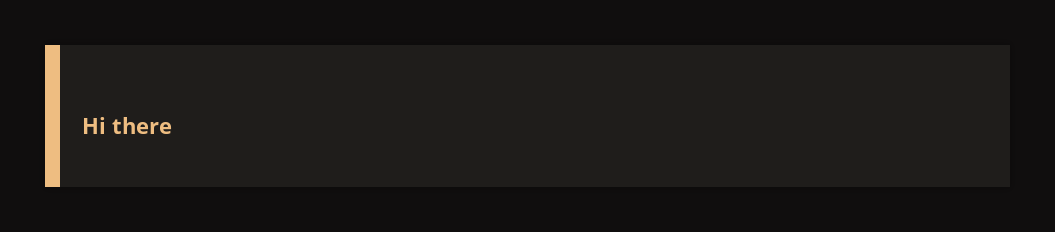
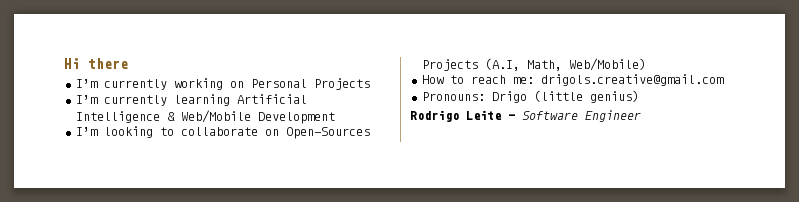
+ I’m currently working on Personal Projects
+ I’m currently learning Artificial Intelligence & Web/Mobile Development
+ I’m looking to collaborate on Open-Sources Projects (A.I, Math, Web/Mobile)
+ How to reach me: drigols.creative@gmail.com
+ Pronouns: Drigo (little genius)
+ Rodrigo Leite - Software Engineer

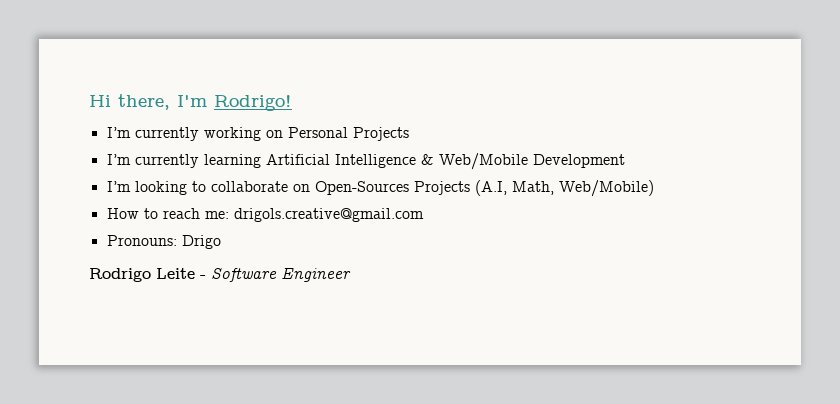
- Hi there
+ Hi there, I'm Rodrigo!
- Pronouns: Drigo (little genius)
+ Pronouns: Drigo

